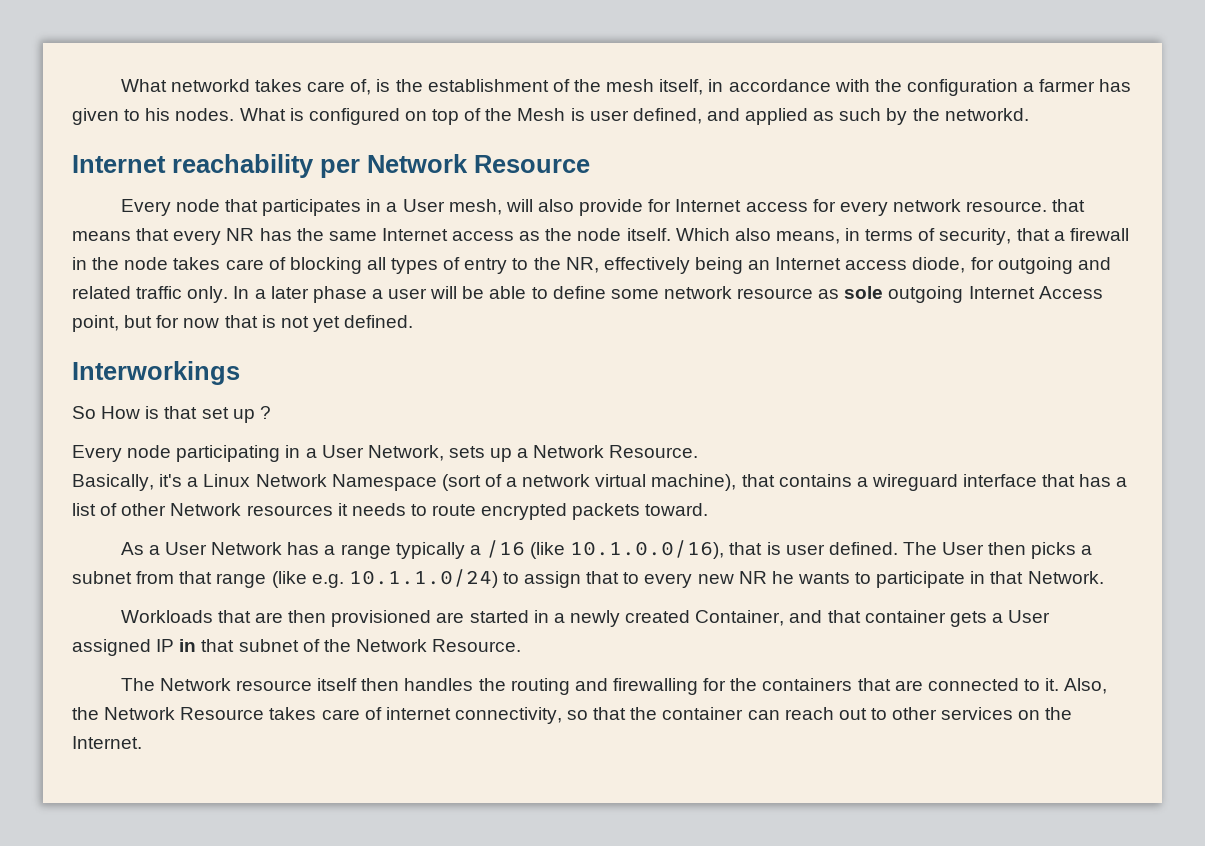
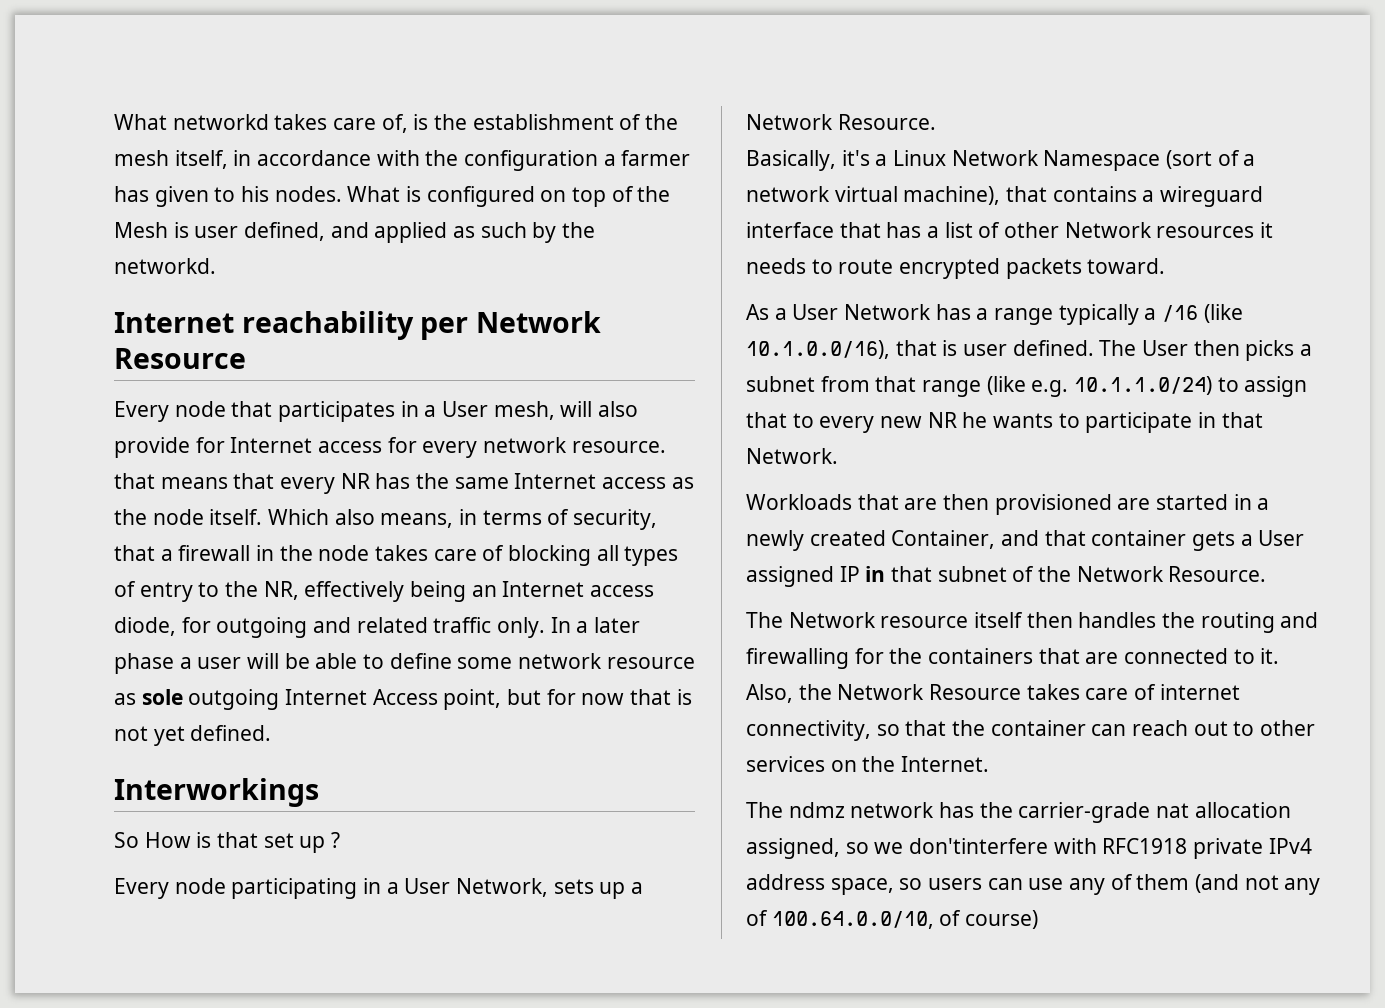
+ The ndmz network has the carrier-grade nat allocation assigned, so we don'tinterfere with RFC1918 private IPv4 address space, so users can use any of them (and not any of 100.64.0.0/10, of course)

